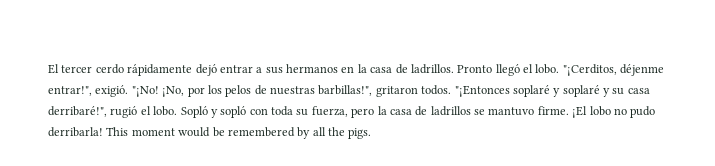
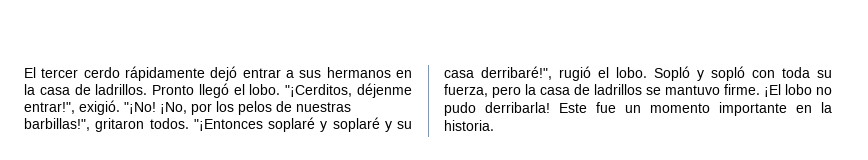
- This moment would be remembered by all the pigs.
+ Este fue un momento importante en la historia.

